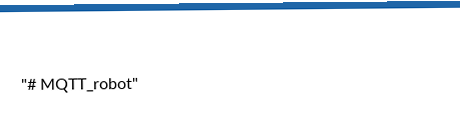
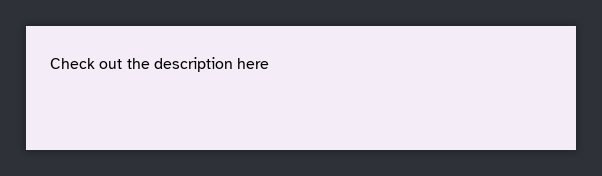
- "# MQTT_robot"
+ Check out the description here

